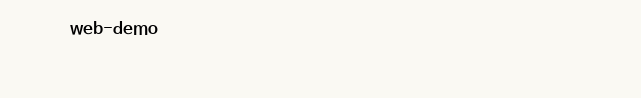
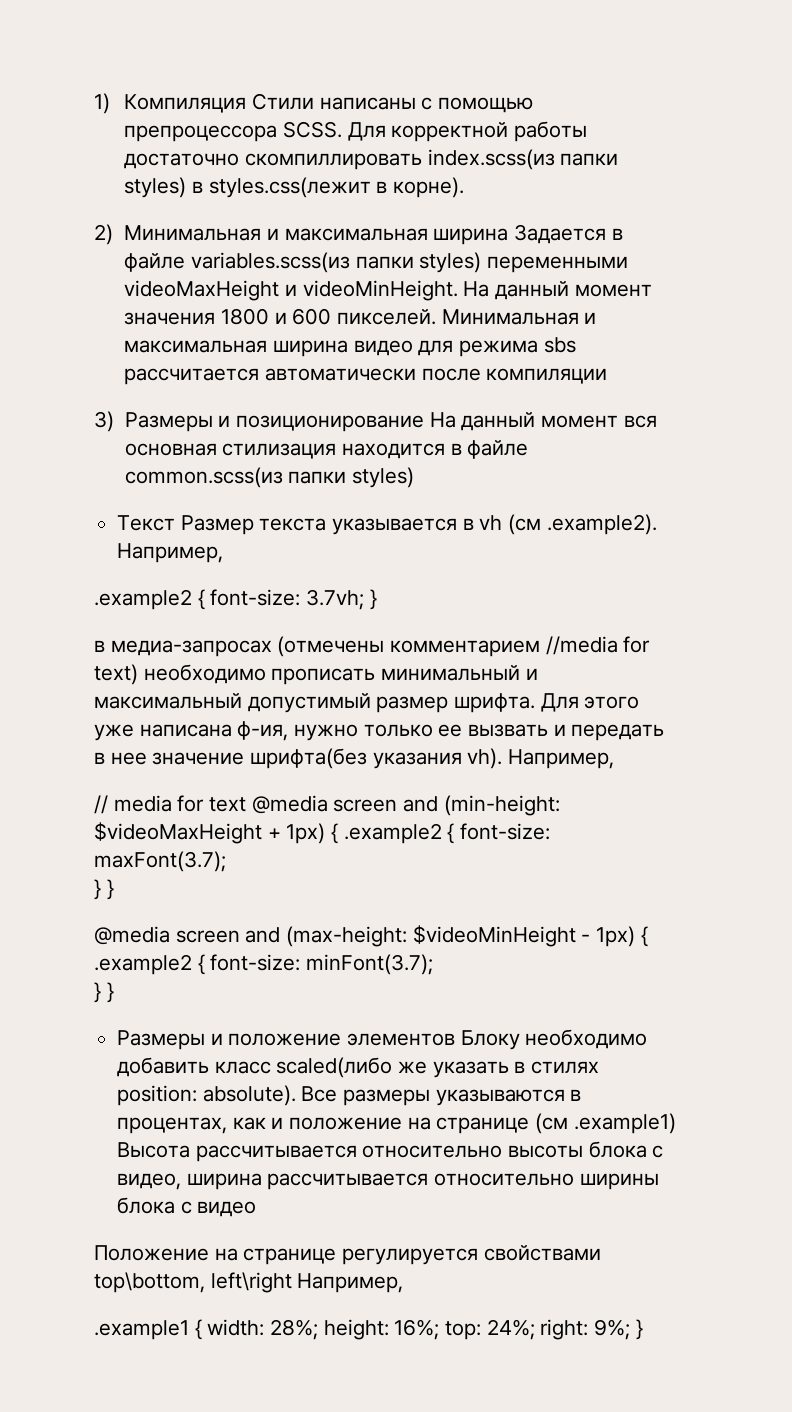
- web-demo
+ 1) Компиляция Стили написаны с помощью препроцессора SCSS. Для корректной работы достаточно скомпиллировать index.scss(из папки styles) в styles.css(лежит в корне).
+ 2) Минимальная и максимальная ширина Задается в файле variables.scss(из папки styles) переменными videoMaxHeight и videoMinHeight. На данный момент значения 1800 и 600 пикселей. Минимальная и максимальная ширина видео для режима sbs рассчитается автоматически после компиляции
+ 3) Размеры и позиционирование На данный момент вся основная стилизация находится в файле common.scss(из папки styles)
+ Текст Размер текста указывается в vh (см .example2). Например,
+ .example2 { font-size: 3.7vh; }
+ в медиа-запросах (отмечены комментарием //media for text) необходимо прописать минимальный и максимальный допустимый размер шрифта. Для этого уже написана ф-ия, нужно только ее вызвать и передать в нее значение шрифта(без указания vh). Например,
+ // media for text @media screen and (min-height: $videoMaxHeight + 1px) { .example2 { font-size: maxFont(3.7);
+ } }
+ @media screen and (max-height: $videoMinHeight - 1px) { .example2 { font-size: minFont(3.7);
+ } }
+ Размеры и положение элементов Блоку необходимо добавить класс scaled(либо же указать в стилях position: absolute). Все размеры указываются в процентах, как и положение на странице (см .example1) Высота рассчитывается относительно высоты блока с видео, ширина рассчитывается относительно ширины блока с видео
+ Положение на странице регулируется свойствами top\bottom, left\right Например,
+ .example1 { width: 28%; height: 16%; top: 24%; right: 9%; }

